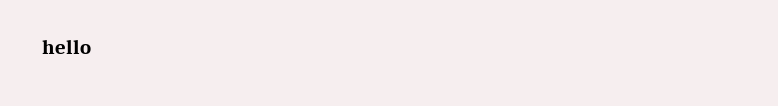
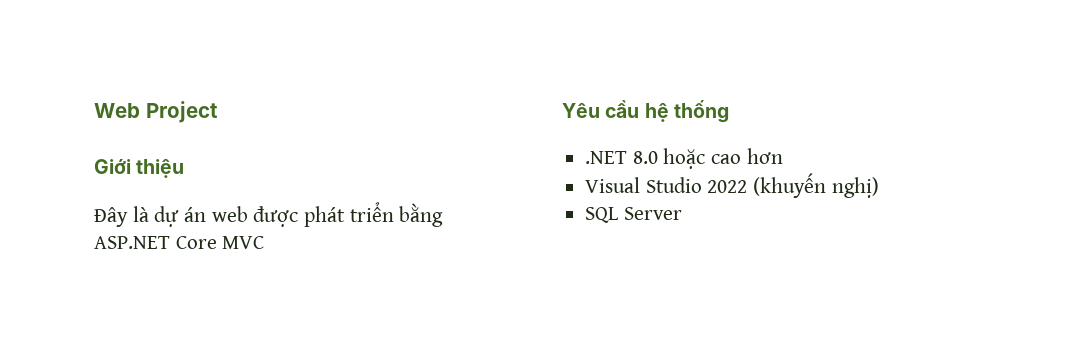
- hello
+ Web Project
+ Giới thiệu
+ Đây là dự án web được phát triển bằng ASP.NET Core MVC
+ Yêu cầu hệ thống
+ .NET 8.0 hoặc cao hơn
+ Visual Studio 2022 (khuyến nghị)
+ SQL Server

